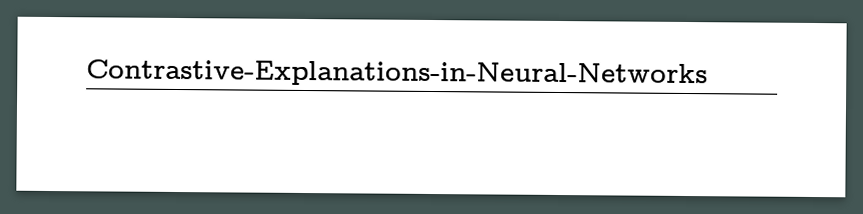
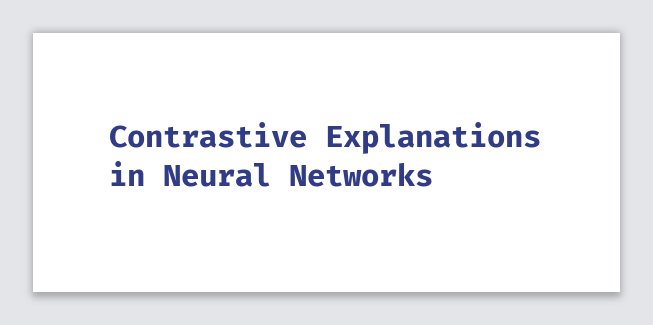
- Contrastive-Explanations-in-Neural-Networks
+ Contrastive Explanations in Neural Networks

